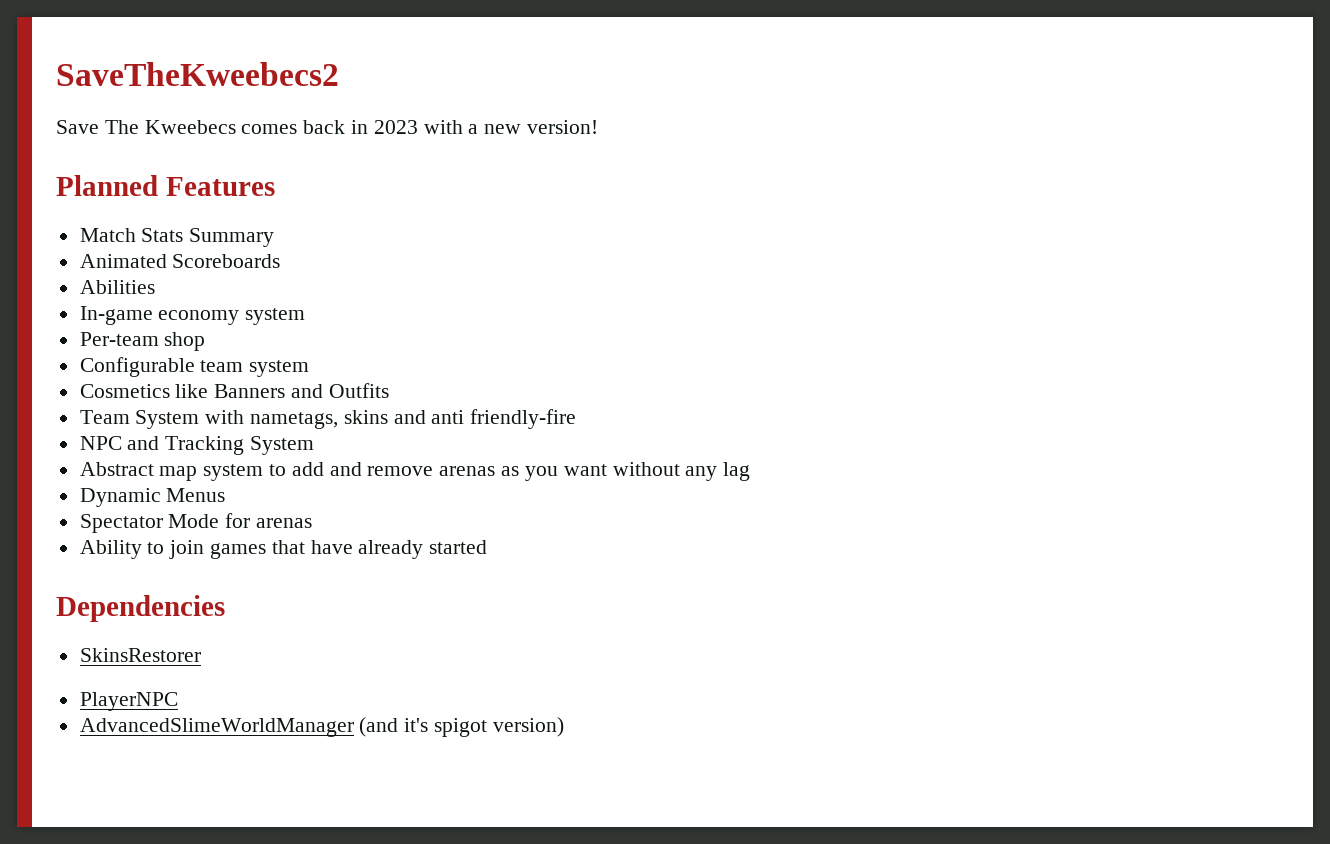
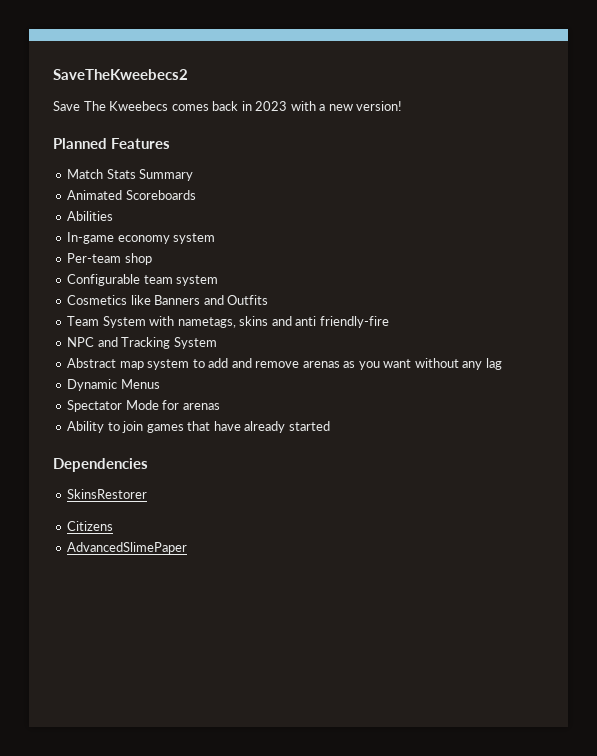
- PlayerNPC
- AdvancedSlimeWorldManager (and it's spigot version)
+ Citizens
+ AdvancedSlimePaper

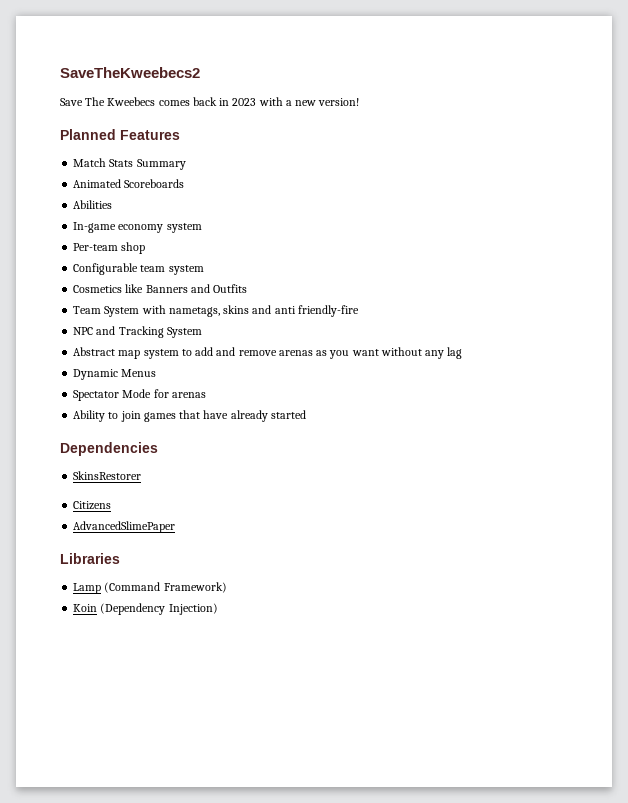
+ Libraries
+ Lamp (Command Framework)
+ Koin (Dependency Injection)

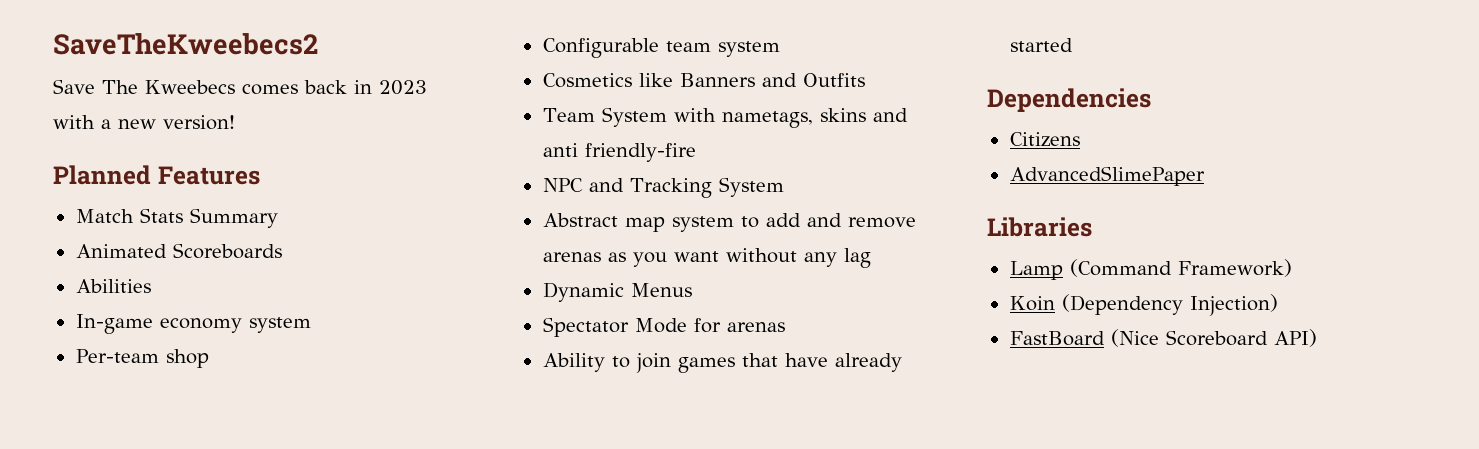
- SkinsRestorer
+ FastBoard (Nice Scoreboard API)

